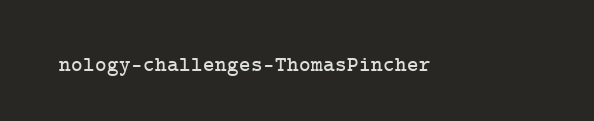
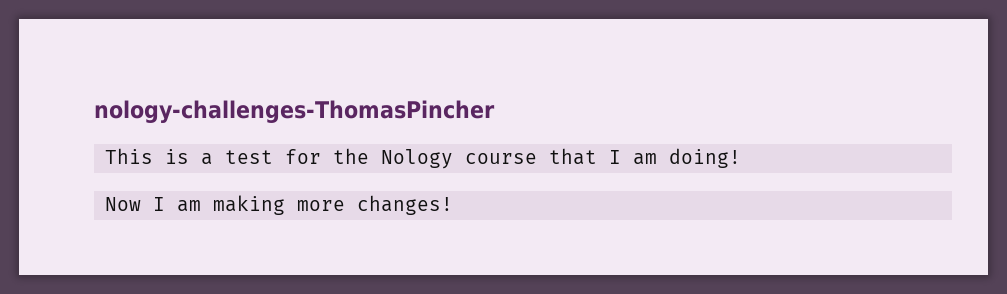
+ This is a test for the Nology course that I am doing!
+ Now I am making more changes!

